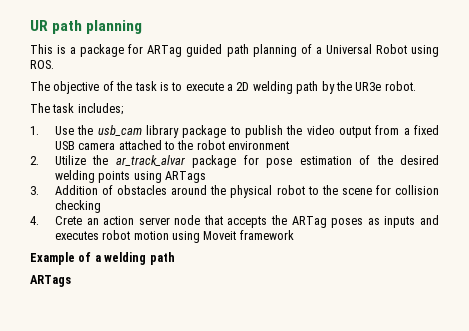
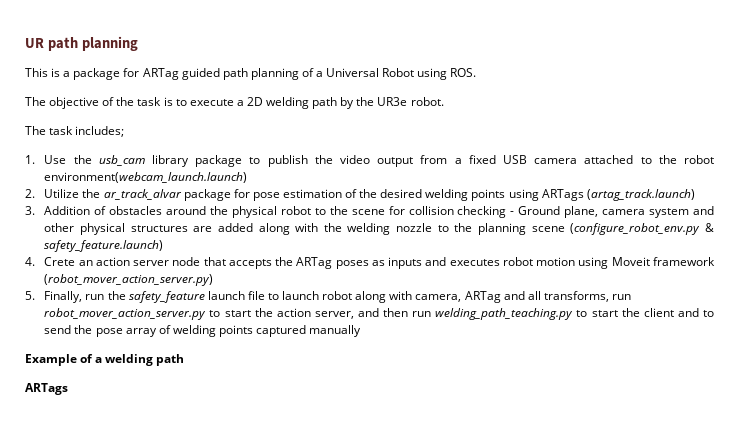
- 1. Use the usb_cam library package to publish the video output from a fixed USB camera attached to the robot environment
+ 1. Use the usb_cam library package to publish the video output from a fixed USB camera attached to the robot environment(webcam_launch.launch)
- 2. Utilize the ar_track_alvar package for pose estimation of the desired welding points using ARTags
+ 2. Utilize the ar_track_alvar package for pose estimation of the desired welding points using ARTags (artag_track.launch)
- 3. Addition of obstacles around the physical robot to the scene for collision checking
+ 3. Addition of obstacles around the physical robot to the scene for collision checking - Ground plane, camera system and other physical structures are added along with the welding nozzle to the planning scene (configure_robot_env.py & safety_feature.launch)
- 4. Crete an action server node that accepts the ARTag poses as inputs and executes robot motion using Moveit framework
+ 4. Crete an action server node that accepts the ARTag poses as inputs and executes robot motion using Moveit framework (robot_mover_action_server.py)
+ 5. Finally, run the safety_feature launch file to launch robot along with camera, ARTag and all transforms, run robot_mover_action_server.py to start the action server, and then run welding_path_teaching.py to start the client and to send the pose array of welding points captured manually

